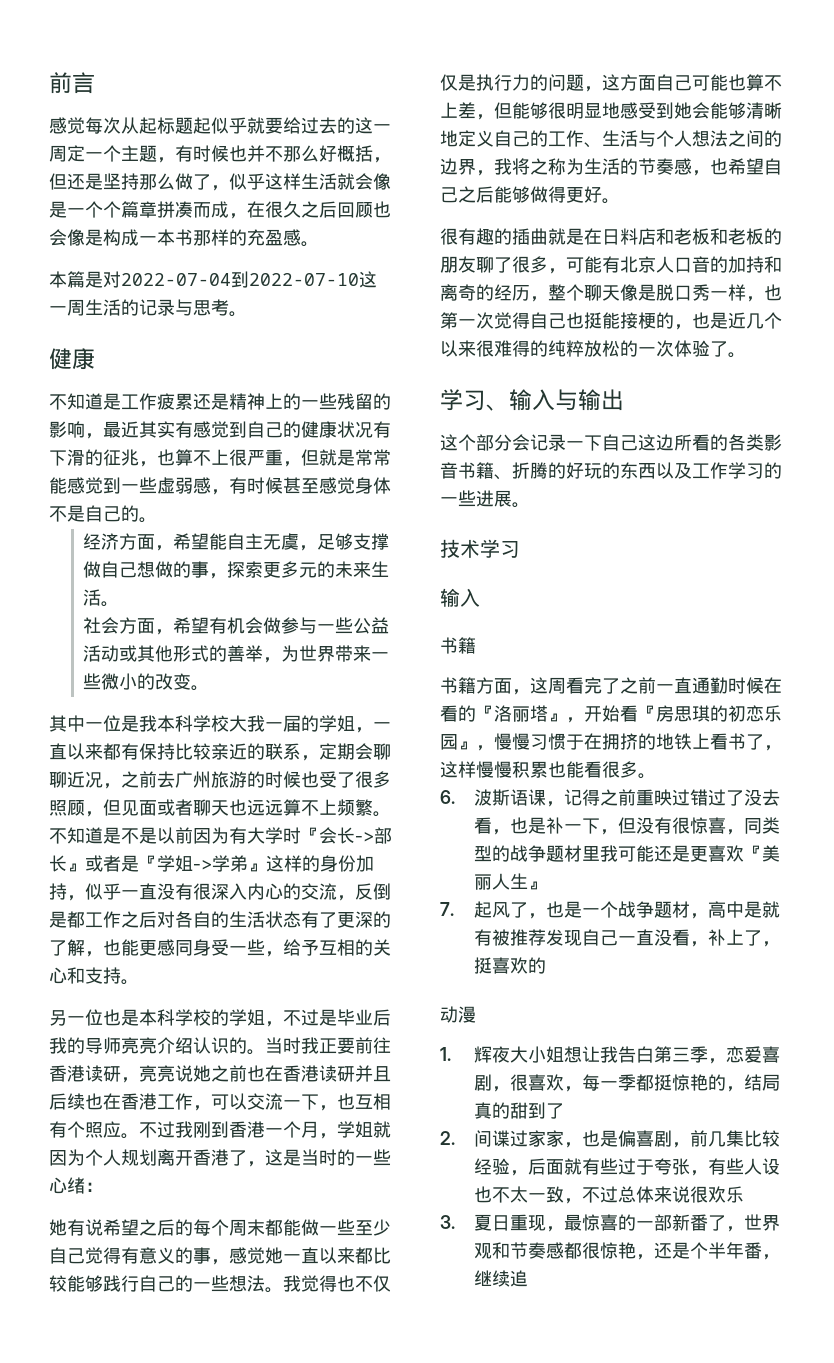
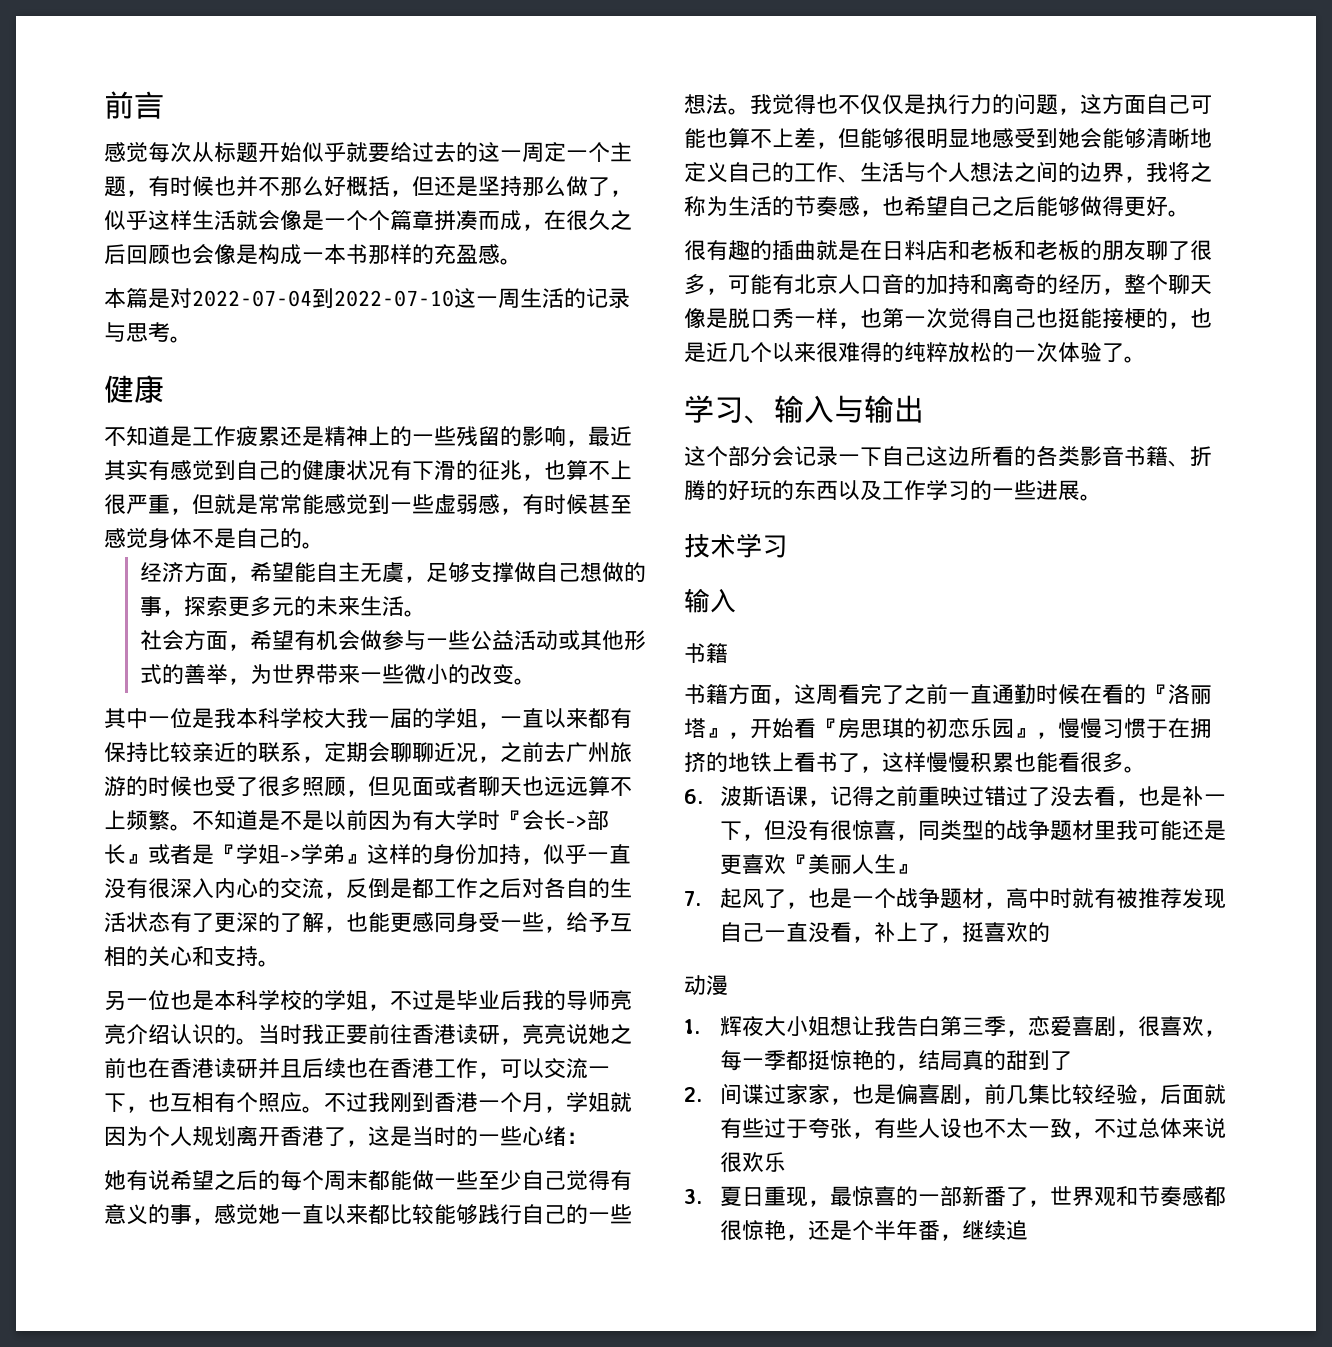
- 感觉每次从起标题起似乎就要给过去的这一周定一个主题，有时候也并不那么好概括，但还是坚持那么做了，似乎这样生活就会像是一个个篇章拼凑而成，在很久之后回顾也会像是构成一本书那样的充盈感。
+ 感觉每次从标题开始似乎就要给过去的这一周定一个主题，有时候也并不那么好概括，但还是坚持那么做了，似乎这样生活就会像是一个个篇章拼凑而成，在很久之后回顾也会像是构成一本书那样的充盈感。
- 7.起风了，也是一个战争题材，高中是就有被推荐发现自己一直没看，补上了，挺喜欢的
+ 7.起风了，也是一个战争题材，高中时就有被推荐发现自己一直没看，补上了，挺喜欢的

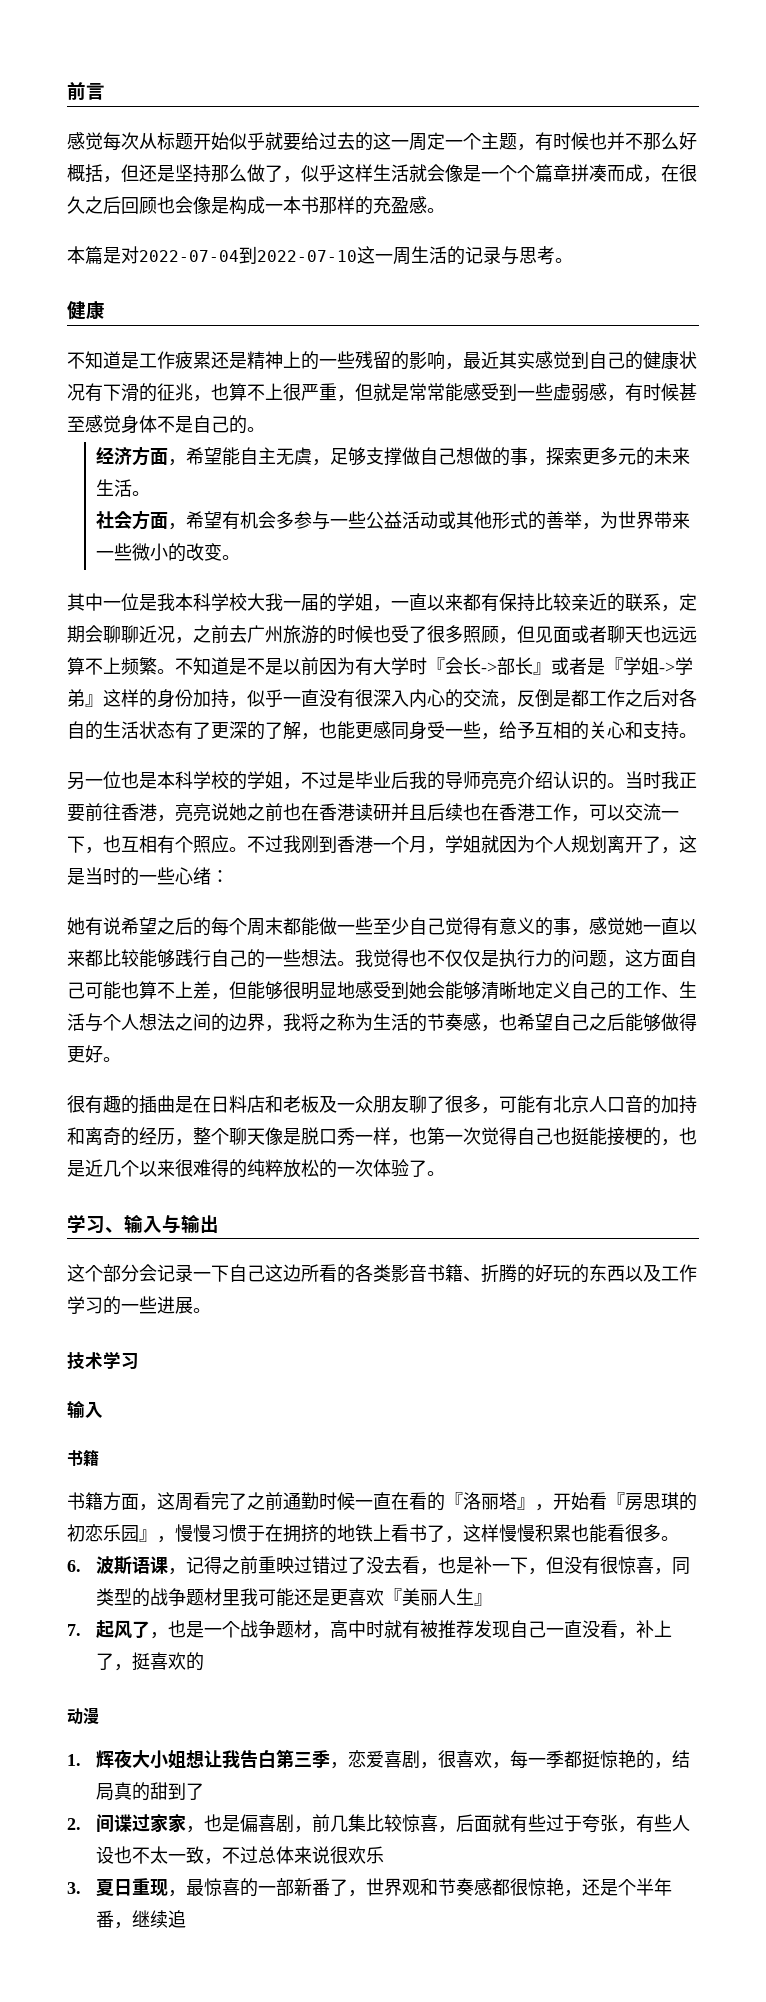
- 不知道是工作疲累还是精神上的一些残留的影响，最近其实有感觉到自己的健康状况有下滑的征兆，也算不上很严重，但就是常常能感觉到一些虚弱感，有时候甚至感觉身体不是自己的。
+ 不知道是工作疲累还是精神上的一些残留的影响，最近其实感觉到自己的健康状况有下滑的征兆，也算不上很严重，但就是常常能感受到一些虚弱感，有时候甚至感觉身体不是自己的。
- 社会方面，希望有机会做参与一些公益活动或其他形式的善举，为世界带来一些微小的改变。
+ 社会方面，希望有机会多参与一些公益活动或其他形式的善举，为世界带来一些微小的改变。
- 当时我正要前往香港读研，亮亮说她之前也在香港读研并且后续也在香港工作，可以交流一下，也互相有个照应。
+ 当时我正要前往香港，亮亮说她之前也在香港读研并且后续也在香港工作，可以交流一下，也互相有个照应。
- 不过我刚到香港一个月，学姐就因为个人规划离开香港了，这是当时的一些心绪：
+ 不过我刚到香港一个月，学姐就因为个人规划离开了，这是当时的一些心绪：
- 很有趣的插曲就是在日料店和老板和老板的朋友聊了很多，可能有北京人口音的加持和离奇的经历，整个聊天像是脱口秀一样，也第一次觉得自己也挺能接梗的，也是近几个以来很难得的纯粹放松的一次体验了。
+ 很有趣的插曲是在日料店和老板及一众朋友聊了很多，可能有北京人口音的加持和离奇的经历，整个聊天像是脱口秀一样，也第一次觉得自己也挺能接梗的，也是近几个以来很难得的纯粹放松的一次体验了。
- 书籍方面，这周看完了之前一直通勤时候在看的『洛丽塔』，开始看『房思琪的初恋乐园』，慢慢习惯于在拥挤的地铁上看书了，这样慢慢积累也能看很多。
+ 书籍方面，这周看完了之前通勤时候一直在看的『洛丽塔』，开始看『房思琪的初恋乐园』，慢慢习惯于在拥挤的地铁上看书了，这样慢慢积累也能看很多。
- 2.间谍过家家，也是偏喜剧，前几集比较经验，后面就有些过于夸张，有些人设也不太一致，不过总体来说很欢乐
+ 2.间谍过家家，也是偏喜剧，前几集比较惊喜，后面就有些过于夸张，有些人设也不太一致，不过总体来说很欢乐

